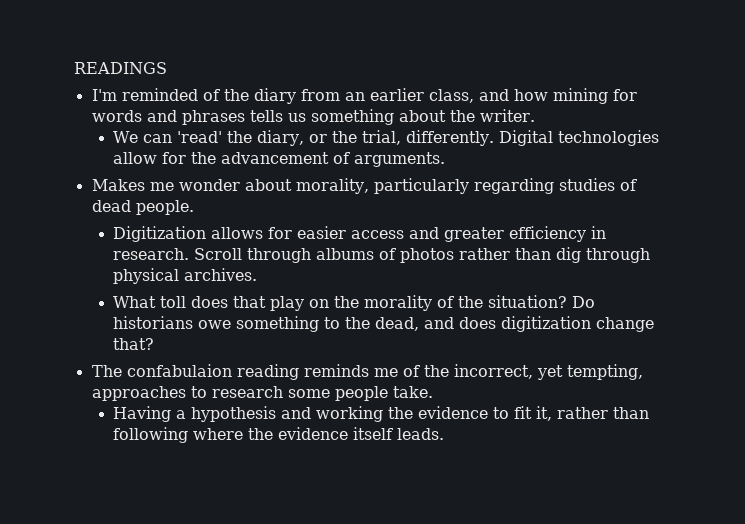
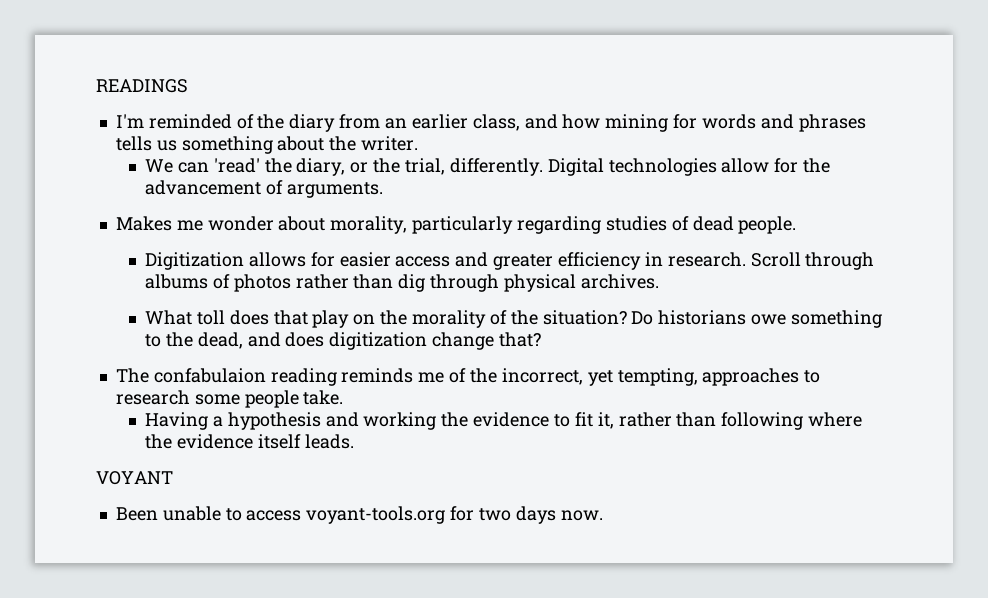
+ VOYANT
+ Been unable to access voyant-tools.org for two days now.

